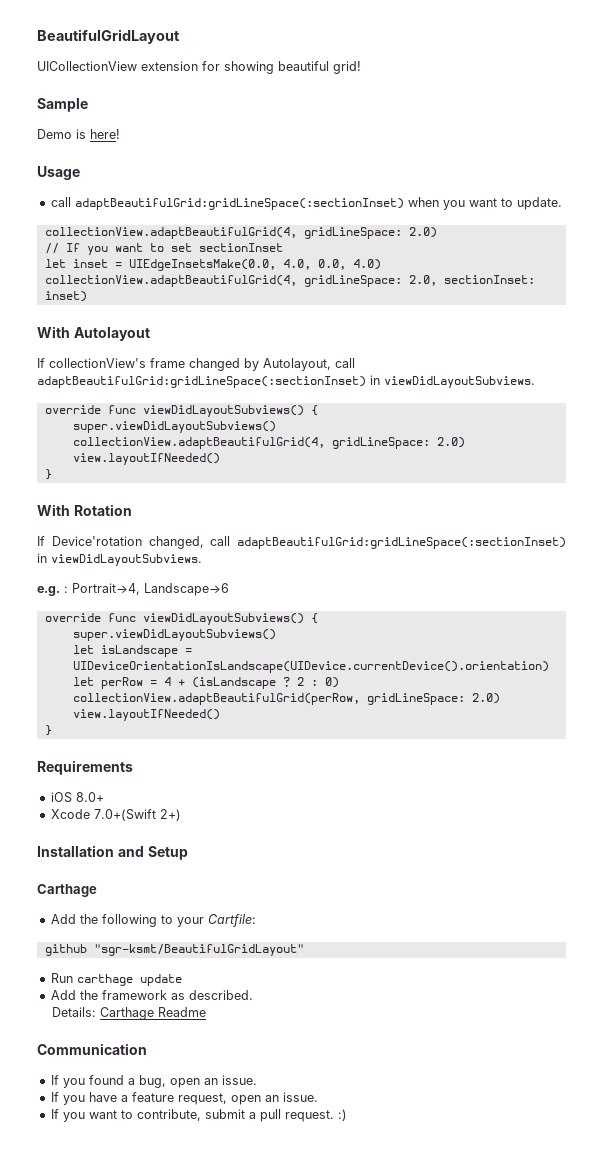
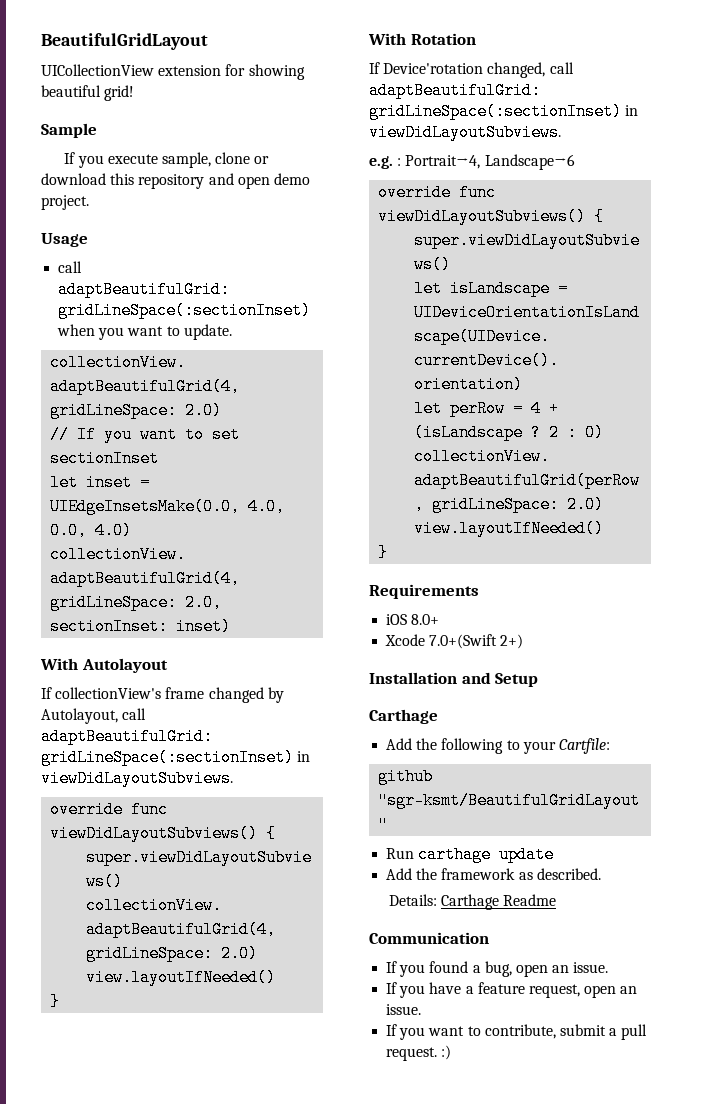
- Demo is here!
+ If you execute sample, clone or download this repository and open demo project.

